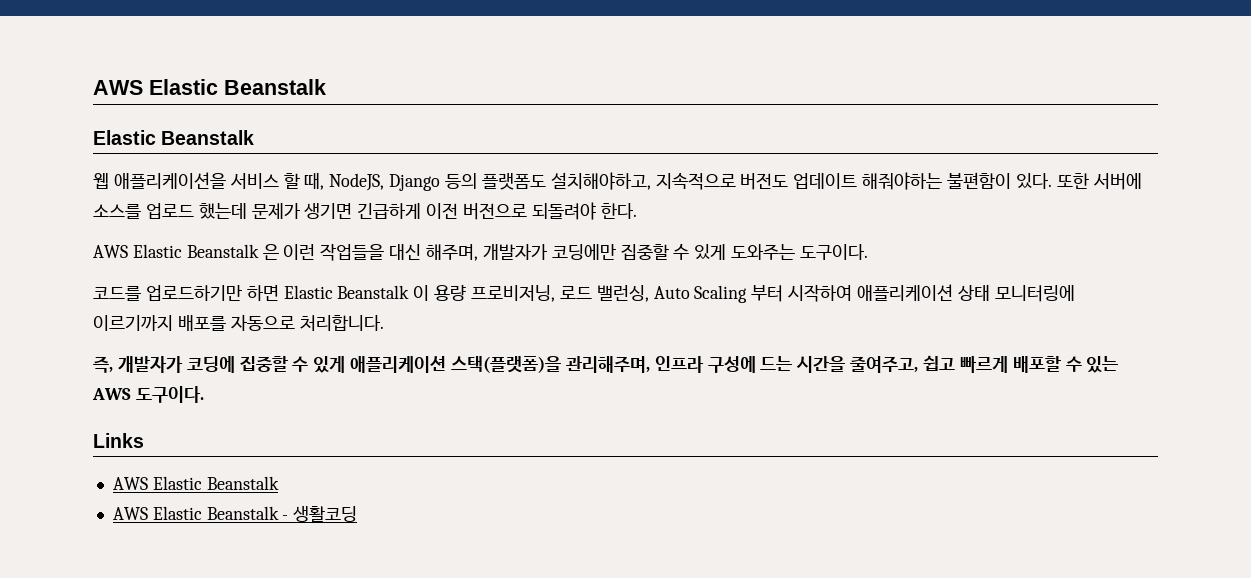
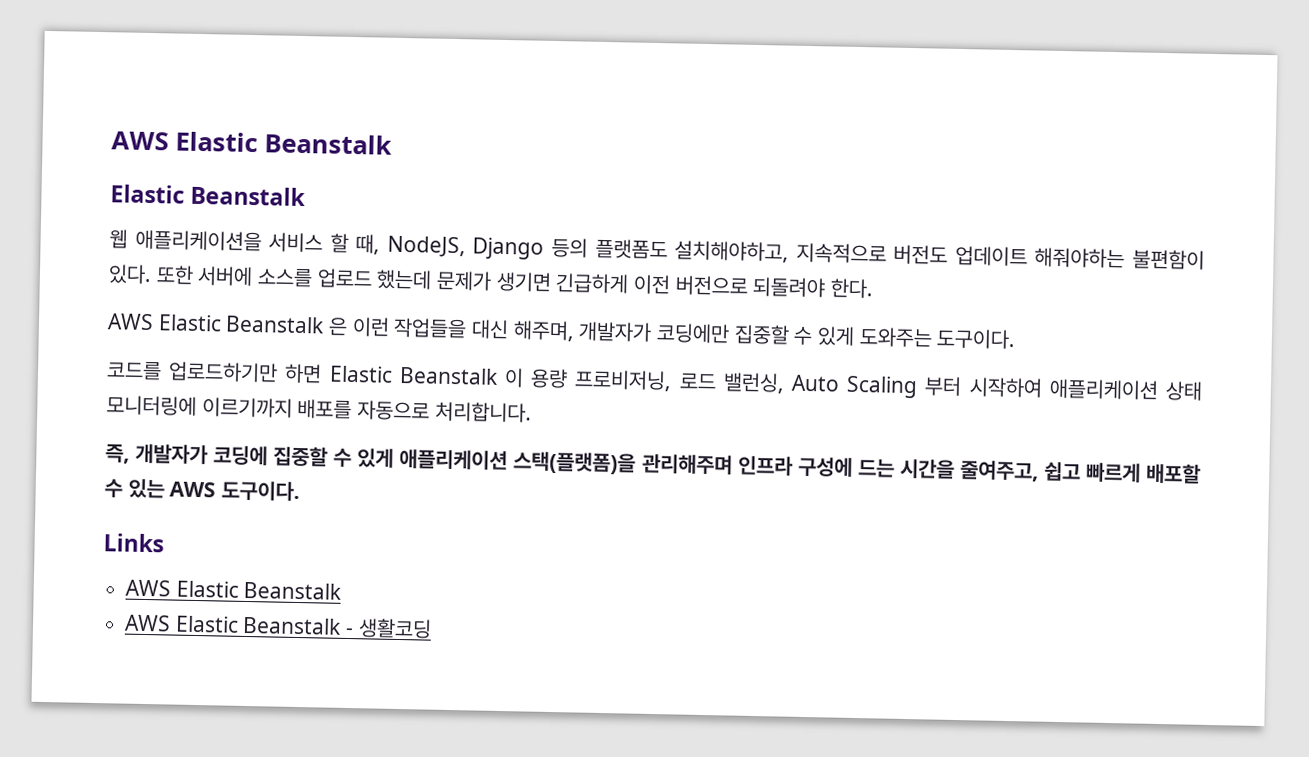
- 즉, 개발자가 코딩에 집중할 수 있게 애플리케이션 스택(플랫폼)을 관리해주며, 인프라 구성에 드는 시간을 줄여주고, 쉽고 빠르게 배포할 수 있는 AWS 도구이다.
+ 즉, 개발자가 코딩에 집중할 수 있게 애플리케이션 스택(플랫폼)을 관리해주며 인프라 구성에 드는 시간을 줄여주고, 쉽고 빠르게 배포할 수 있는 AWS 도구이다.

